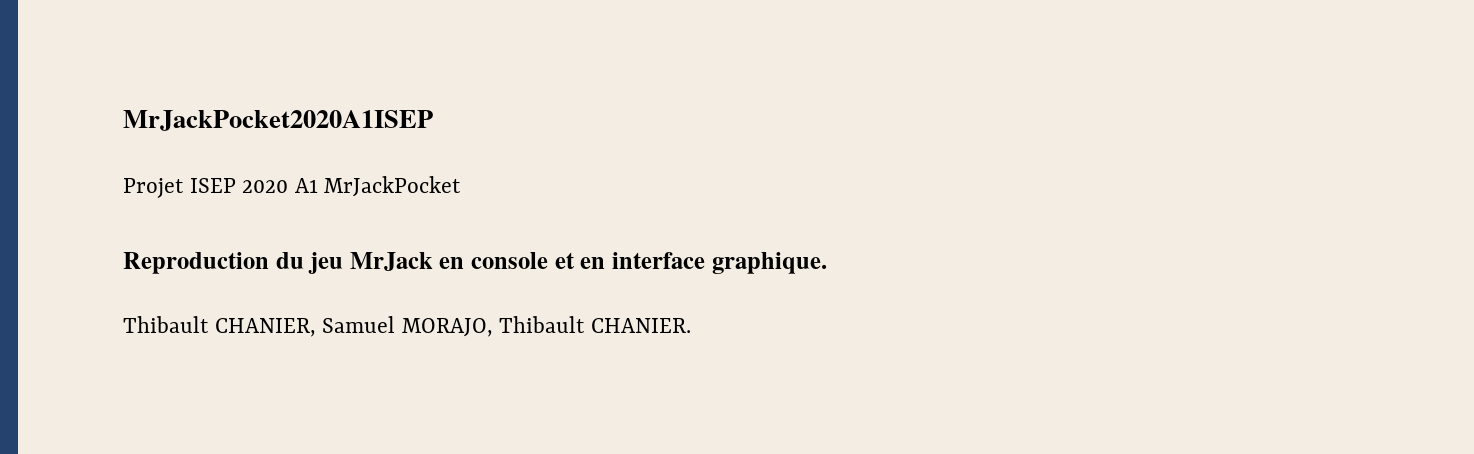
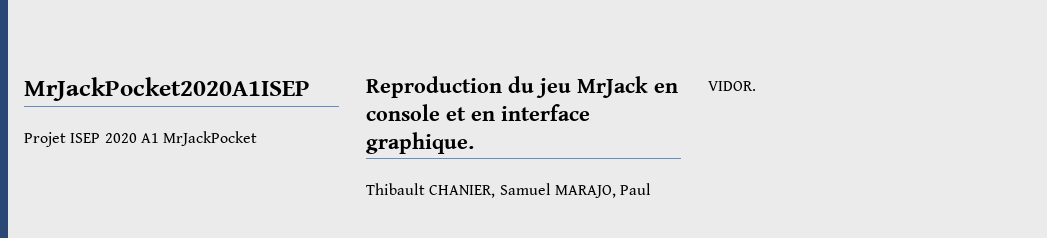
- Thibault CHANIER, Samuel MORAJO, Thibault CHANIER.
+ Thibault CHANIER, Samuel MARAJO, Paul VIDOR.

